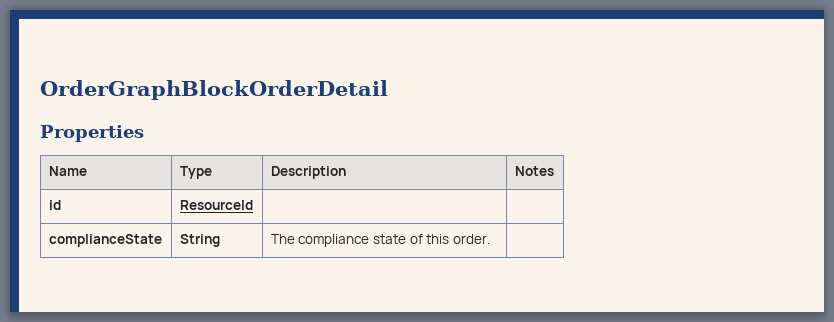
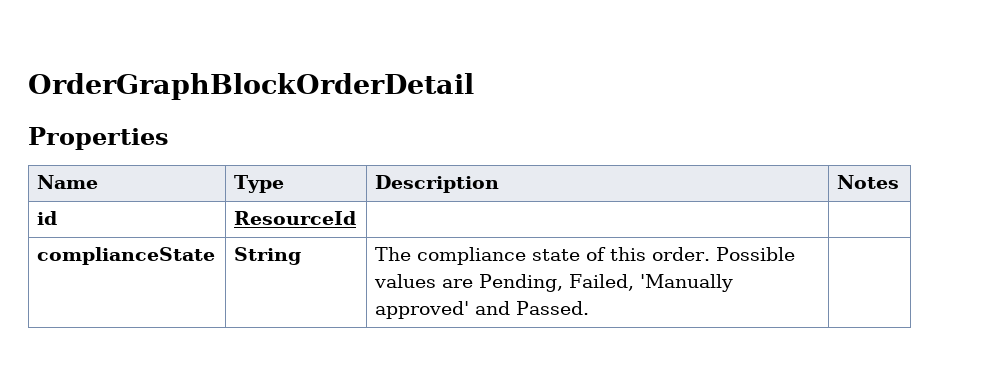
- complianceState | String | The compliance state of this order. |
+ complianceState | String | The compliance state of this order. Possible values are Pending, Failed, 'Manually approved' and Passed. |

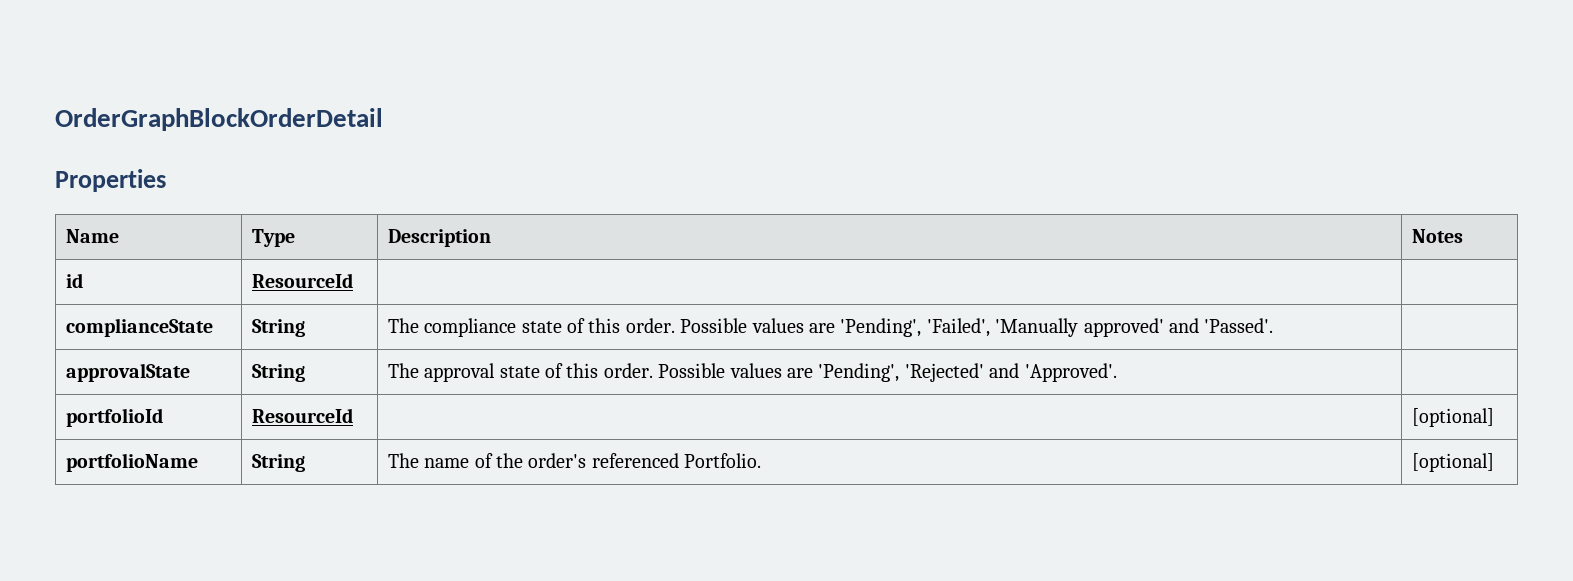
- complianceState | String | The compliance state of this order. Possible values are Pending, Failed, 'Manually approved' and Passed. |
+ complianceState | String | The compliance state of this order. Possible values are 'Pending', 'Failed', 'Manually approved' and 'Passed'. |
+ approvalState | String | The approval state of this order. Possible values are 'Pending', 'Rejected' and 'Approved'. |
+ portfolioId | ResourceId | | [optional]
+ portfolioName | String | The name of the order's referenced Portfolio. | [optional]

